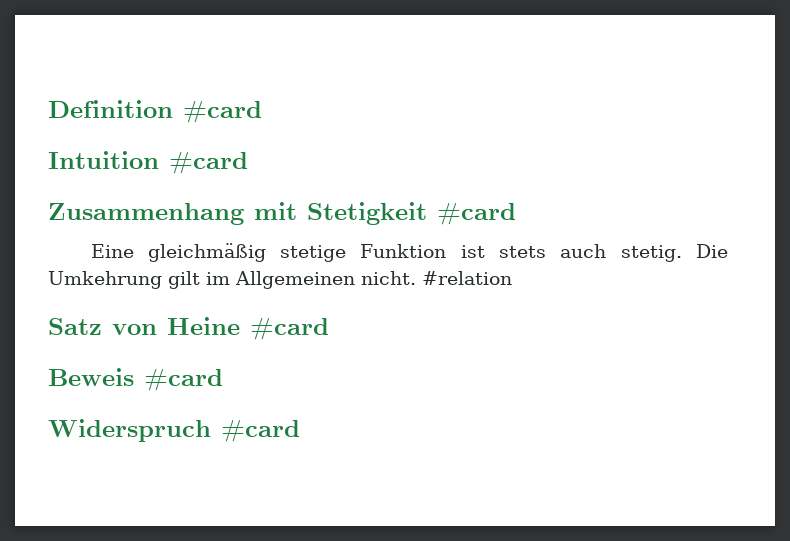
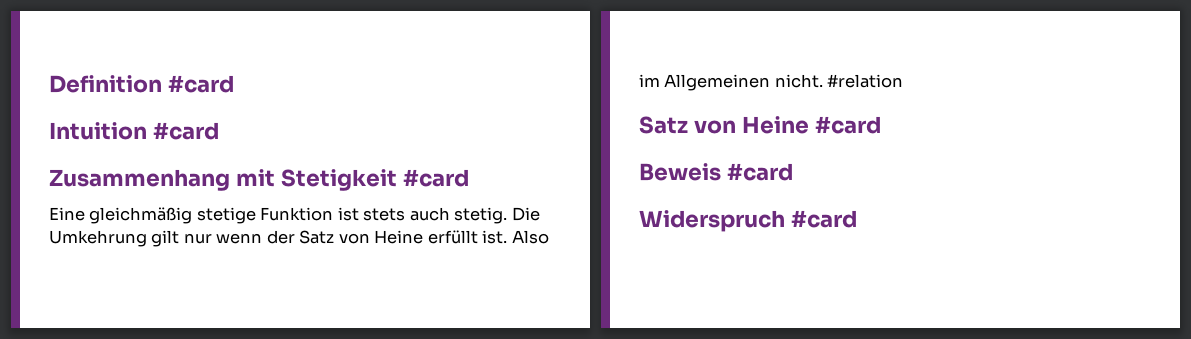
- Die Umkehrung gilt im Allgemeinen nicht.
+ Die Umkehrung gilt nur wenn der Satz von Heine erfüllt ist. Also im Allgemeinen nicht.

